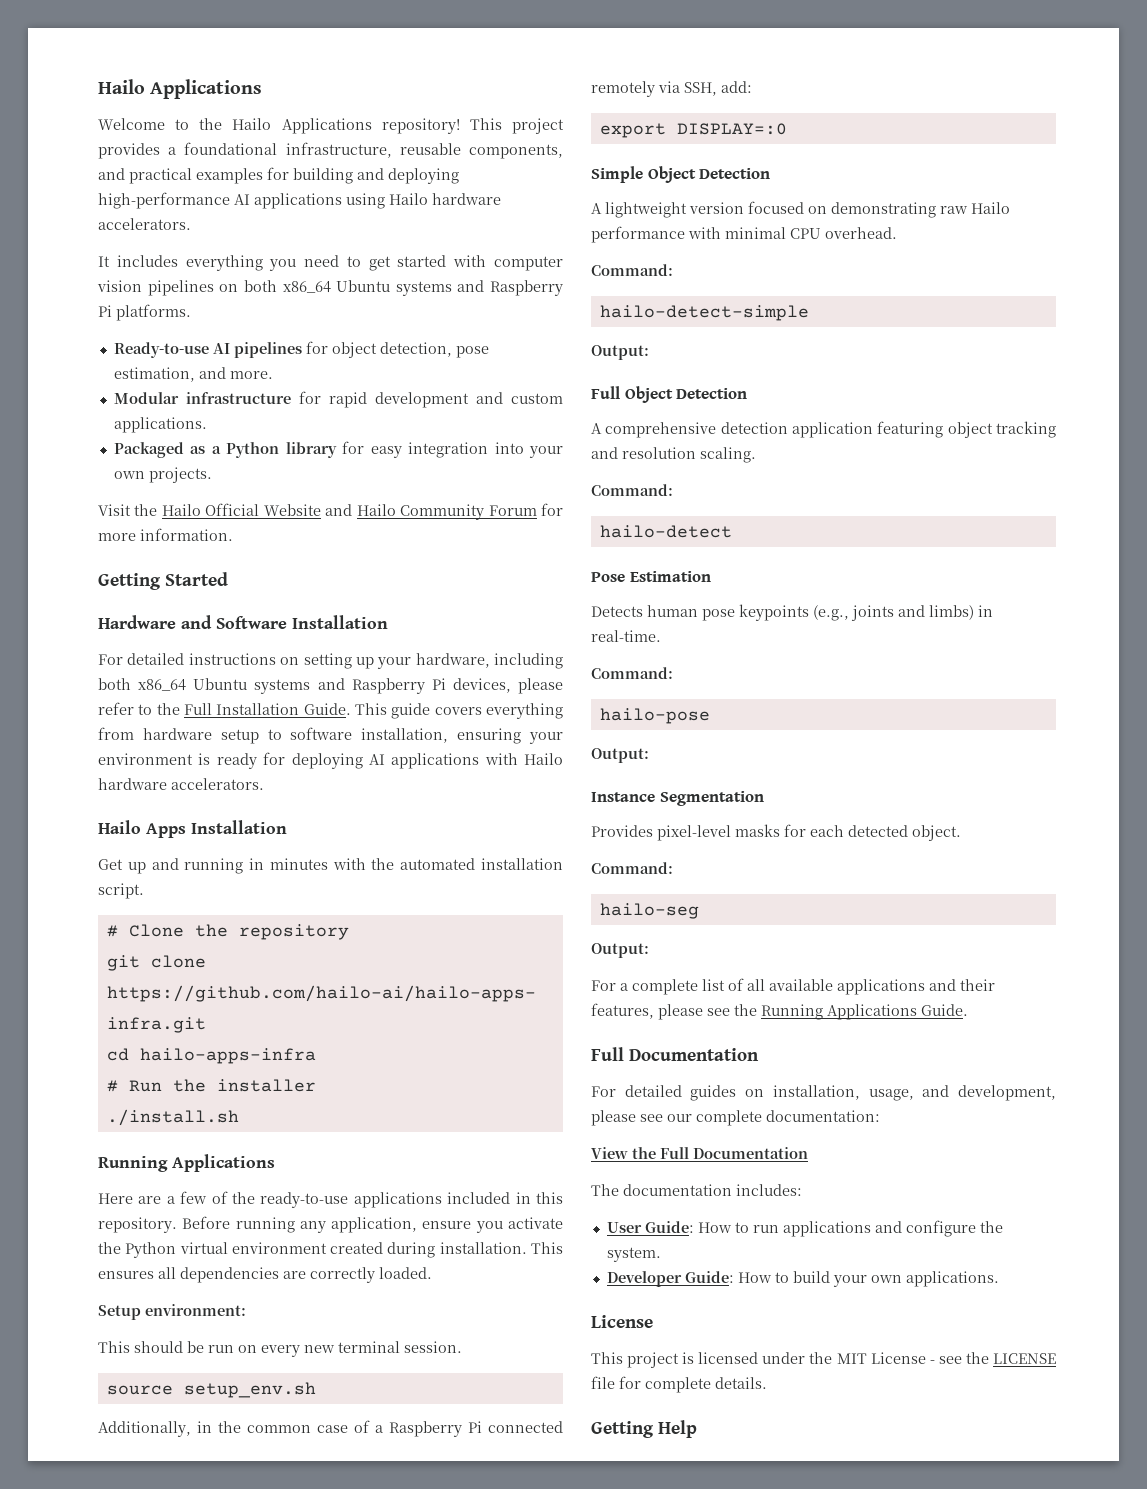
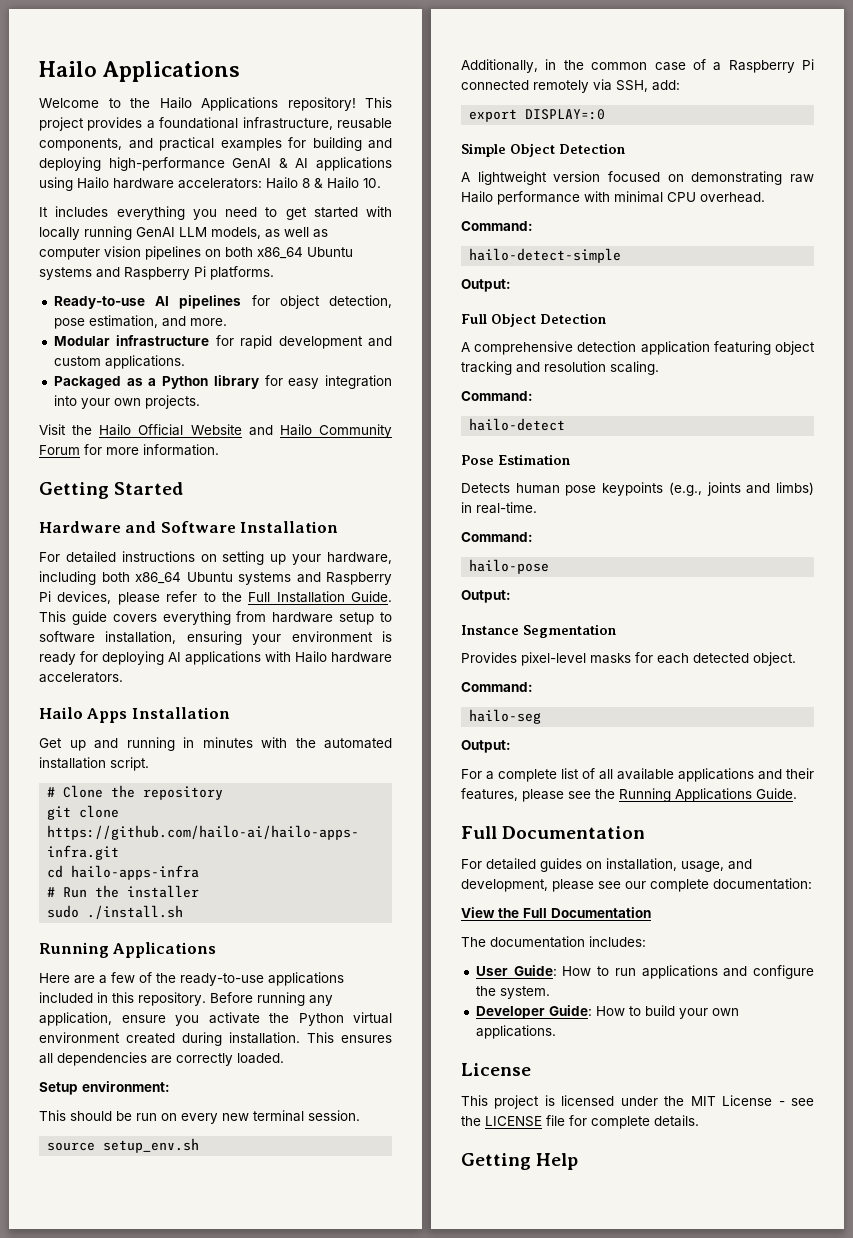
- This project provides a foundational infrastructure, reusable components, and practical examples for building and deploying high-performance AI applications using Hailo hardware accelerators.
+ This project provides a foundational infrastructure, reusable components, and practical examples for building and deploying high-performance GenAI & AI applications using Hailo hardware accelerators: Hailo 8 & Hailo 10.
- It includes everything you need to get started with computer vision pipelines on both x86_64 Ubuntu systems and Raspberry Pi platforms.
+ It includes everything you need to get started with locally running GenAI LLM models, as well as computer vision pipelines on both x86_64 Ubuntu systems and Raspberry Pi platforms.
- ./install.sh
+ sudo ./install.sh

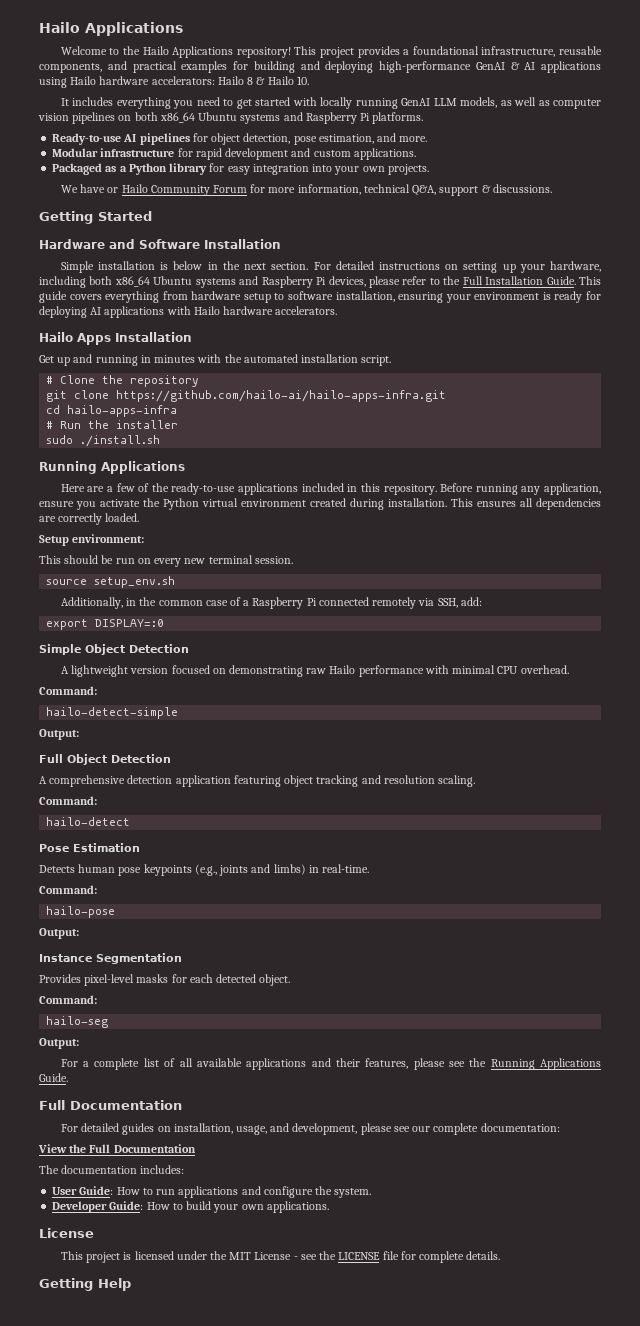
- Visit the Hailo Official Website and Hailo Community Forum for more information.
+ We have or Hailo Community Forum for more information, technical Q&A, support & discussions.
+ Simple installation is below in the next section.

